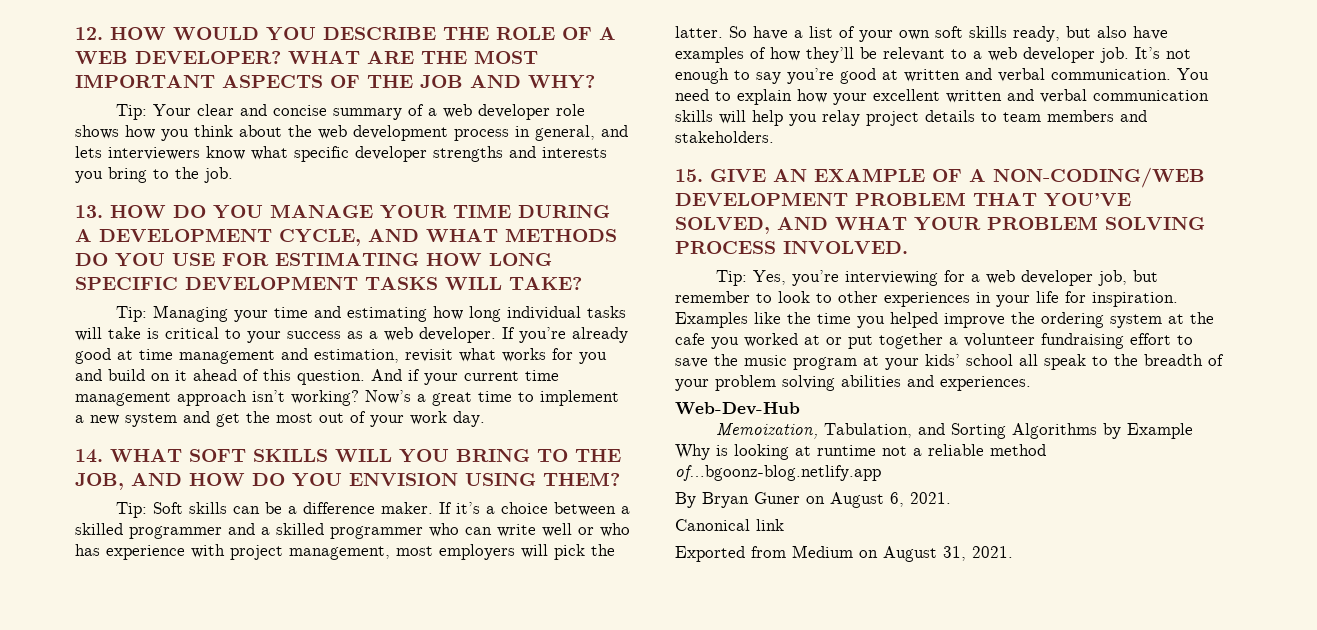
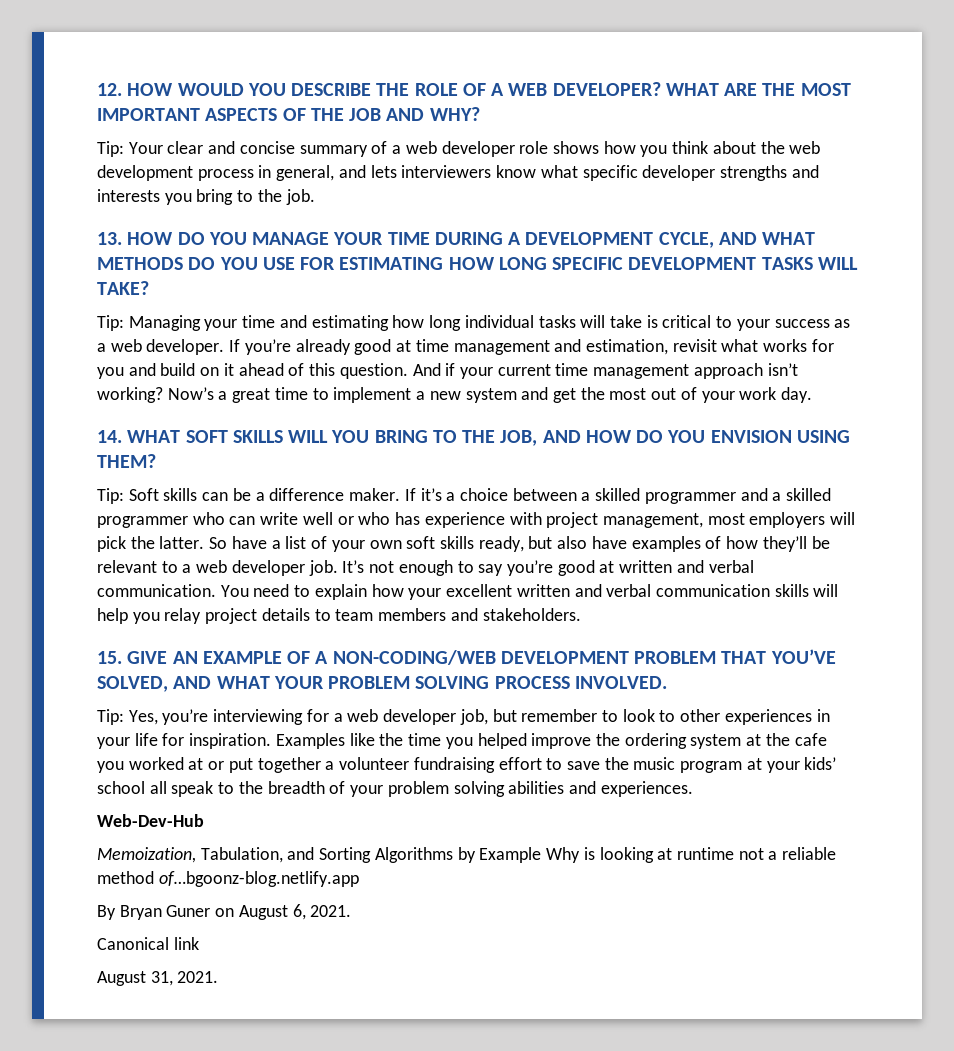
- Exported from Medium on August 31, 2021.
+ August 31, 2021.

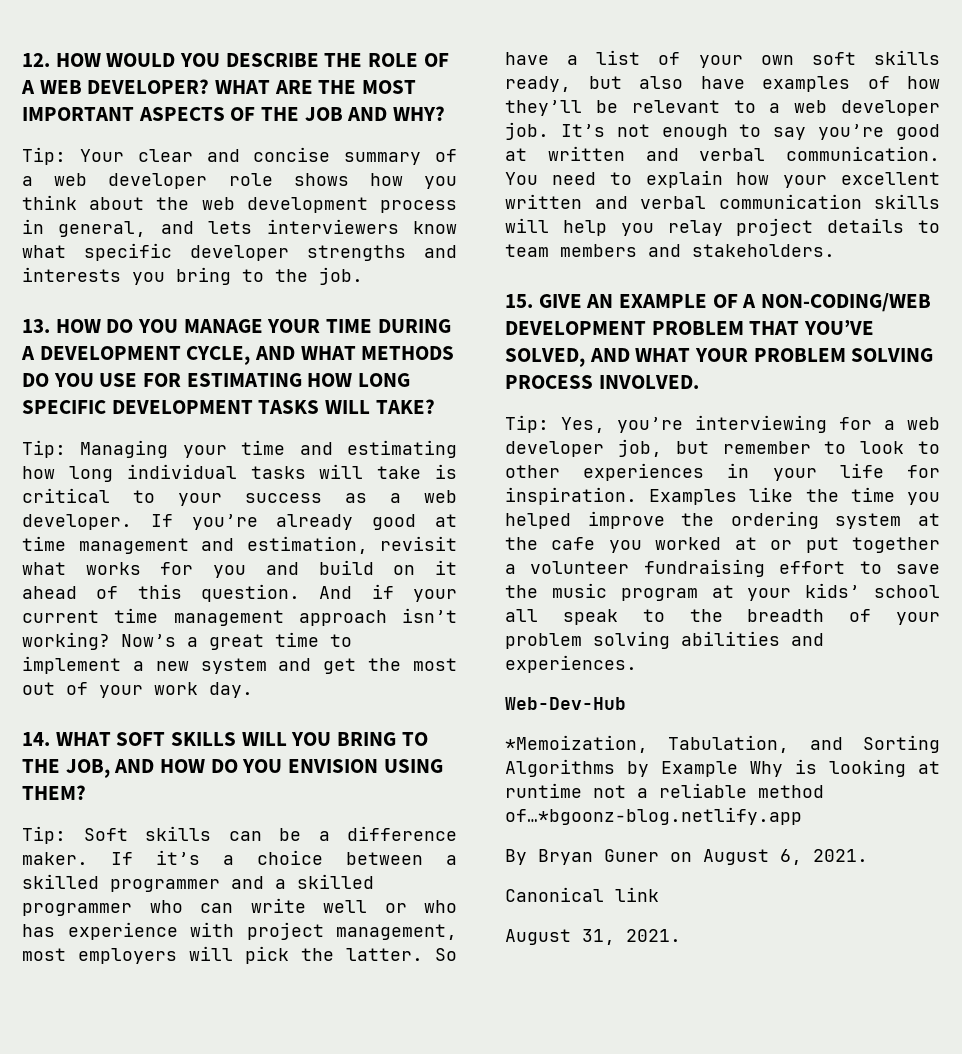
- Memoization, Tabulation, and Sorting Algorithms by Example Why is looking at runtime not a reliable method of…bgoonz-blog.netlify.app
+ *Memoization, Tabulation, and Sorting Algorithms by Example Why is looking at runtime not a reliable method of…*bgoonz-blog.netlify.app

